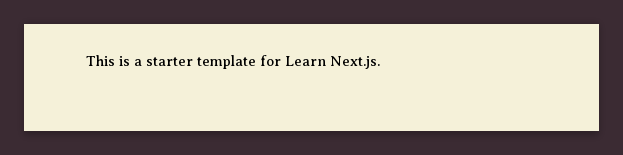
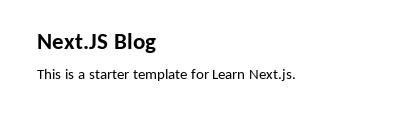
+ Next.JS Blog

